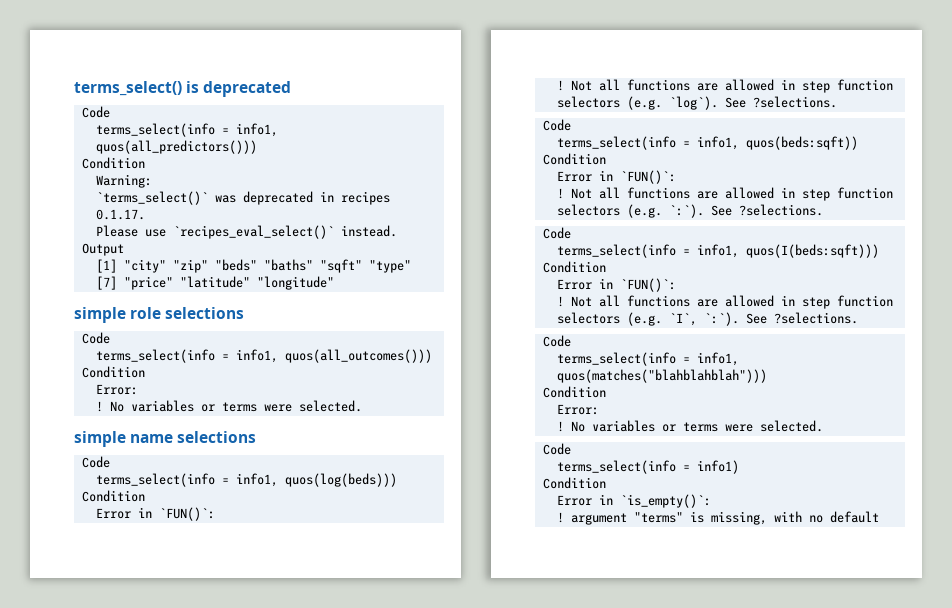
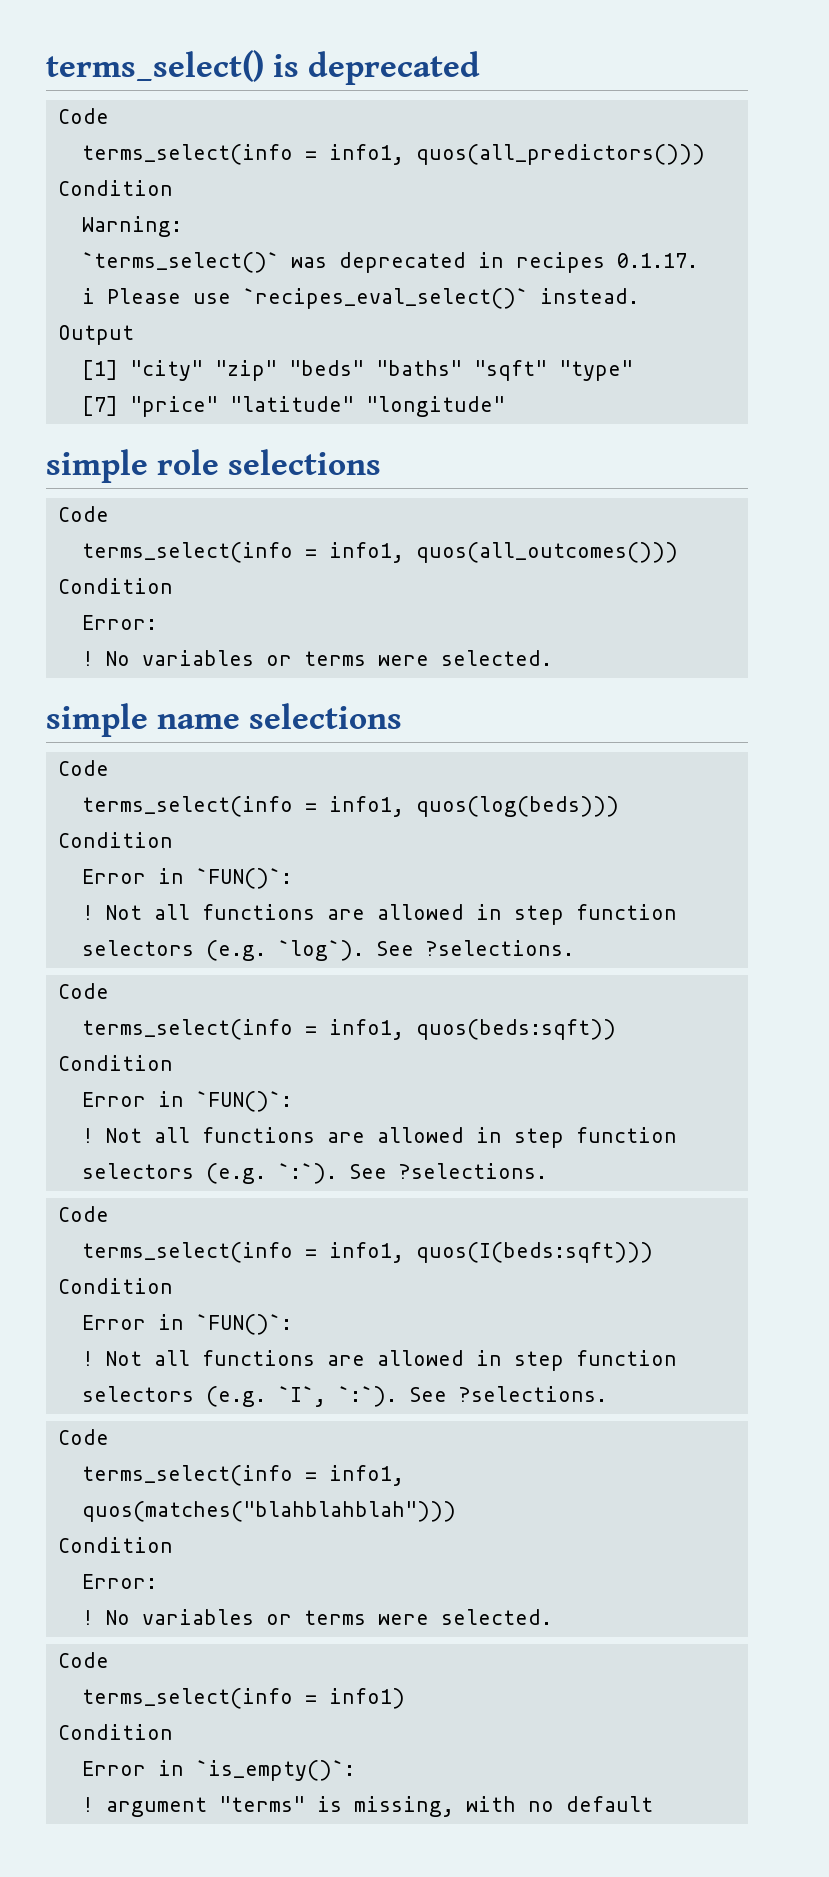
- Please use `recipes_eval_select()` instead.
+ i Please use `recipes_eval_select()` instead.

